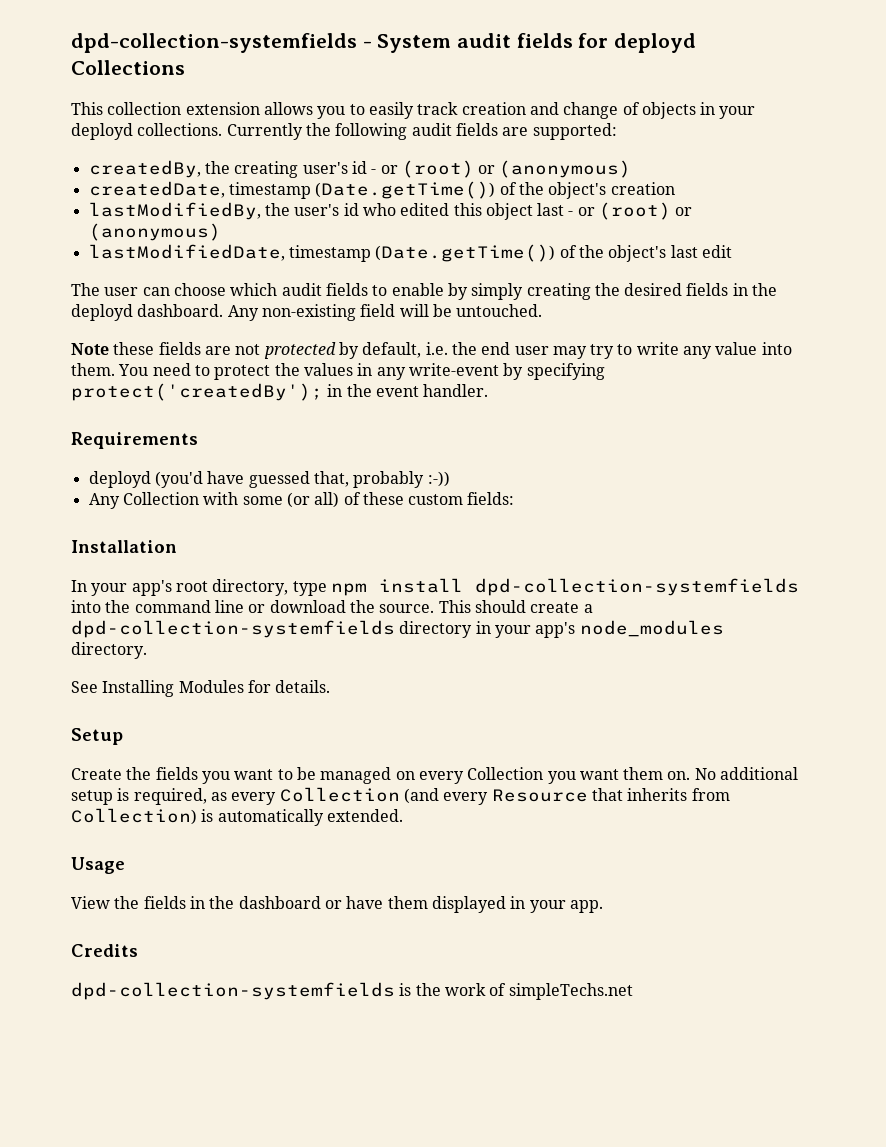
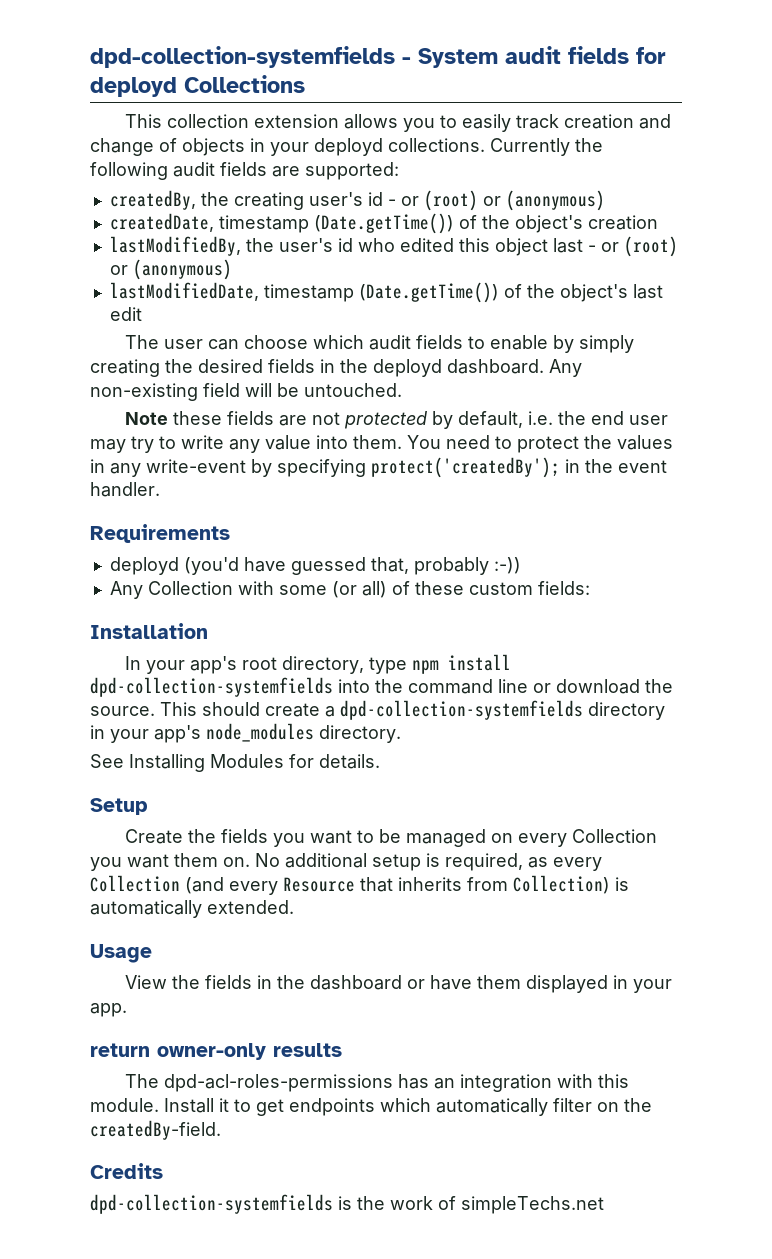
+ return owner-only results
+ The dpd-acl-roles-permissions has an integration with this module. Install it to get endpoints which automatically filter on the createdBy-field.

